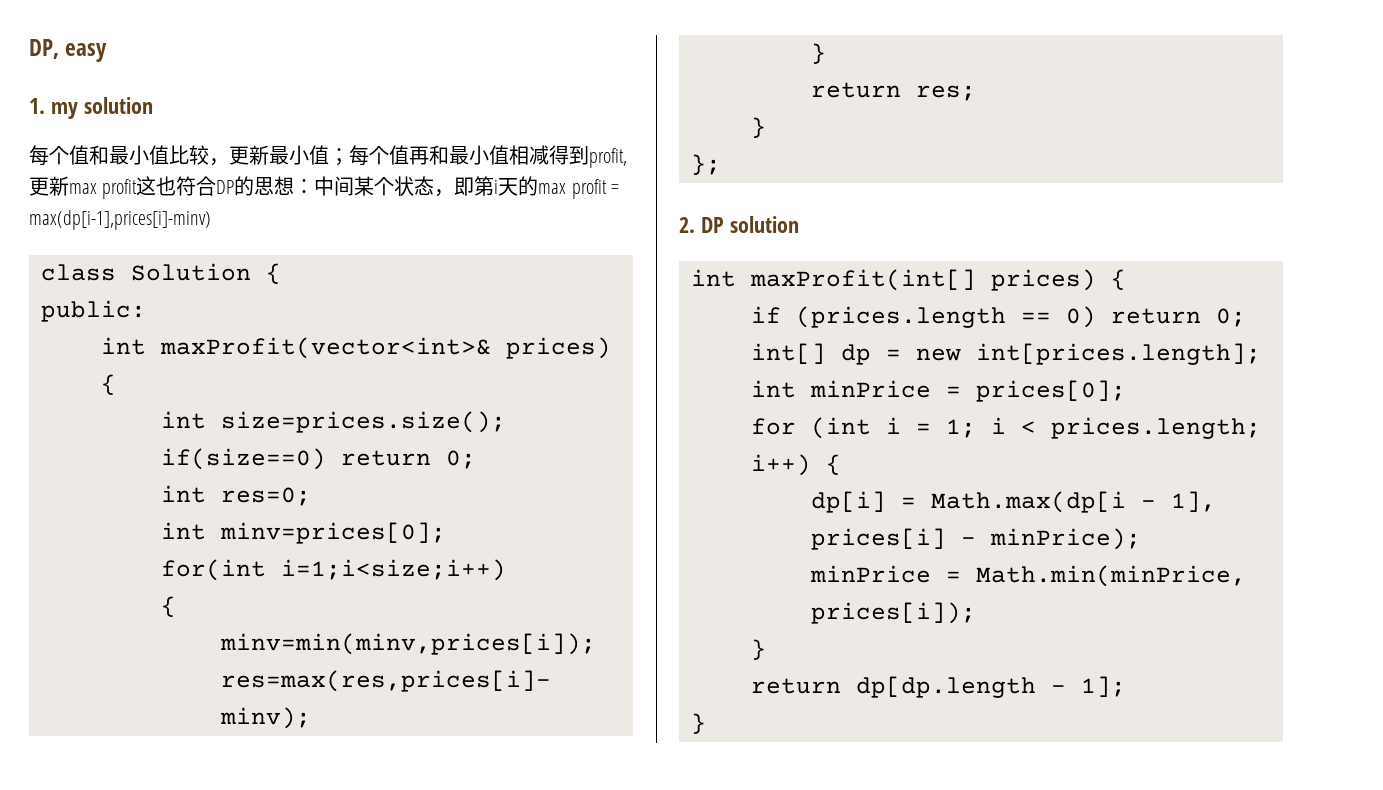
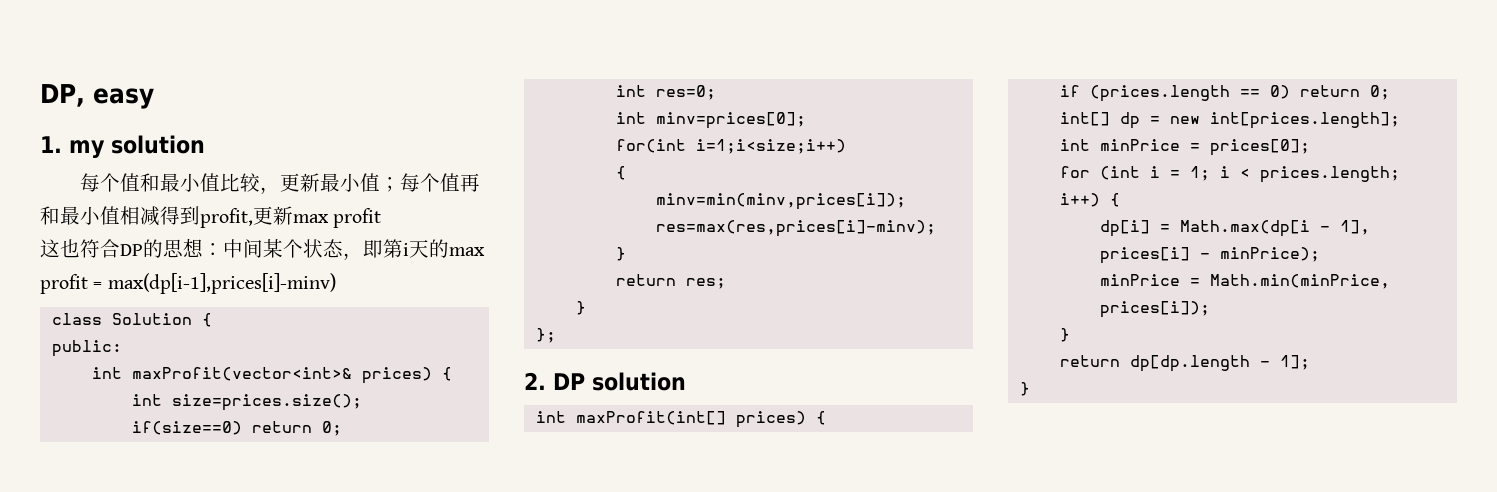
- 每个值和最小值比较，更新最小值；每个值再和最小值相减得到profit,更新max profit这也符合DP的思想：中间某个状态，即第i天的max profit = max(dp[i-1],prices[i]-minv)
+ 每个值和最小值比较，更新最小值；每个值再和最小值相减得到profit,更新max profit
+ 这也符合DP的思想：中间某个状态，即第i天的max profit = max(dp[i-1],prices[i]-minv)

